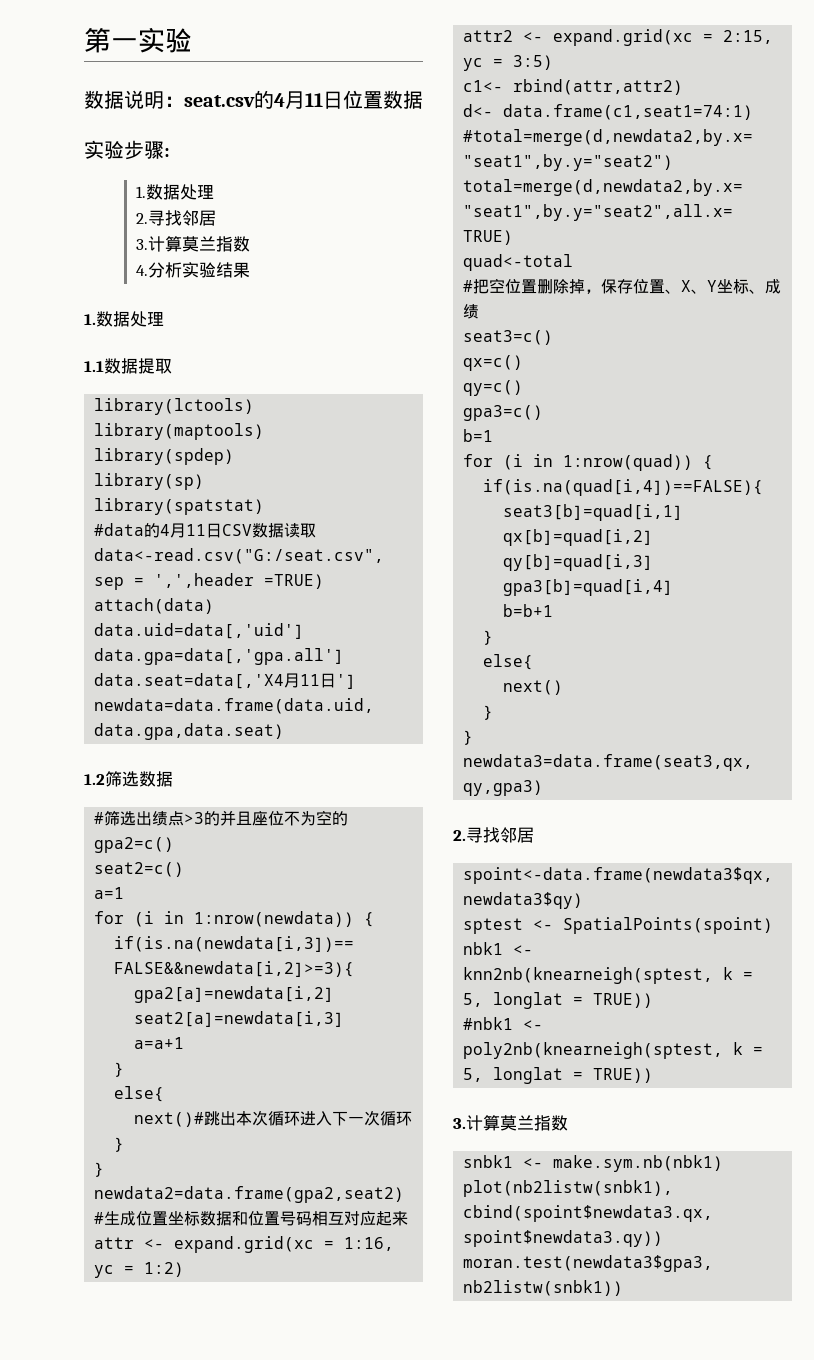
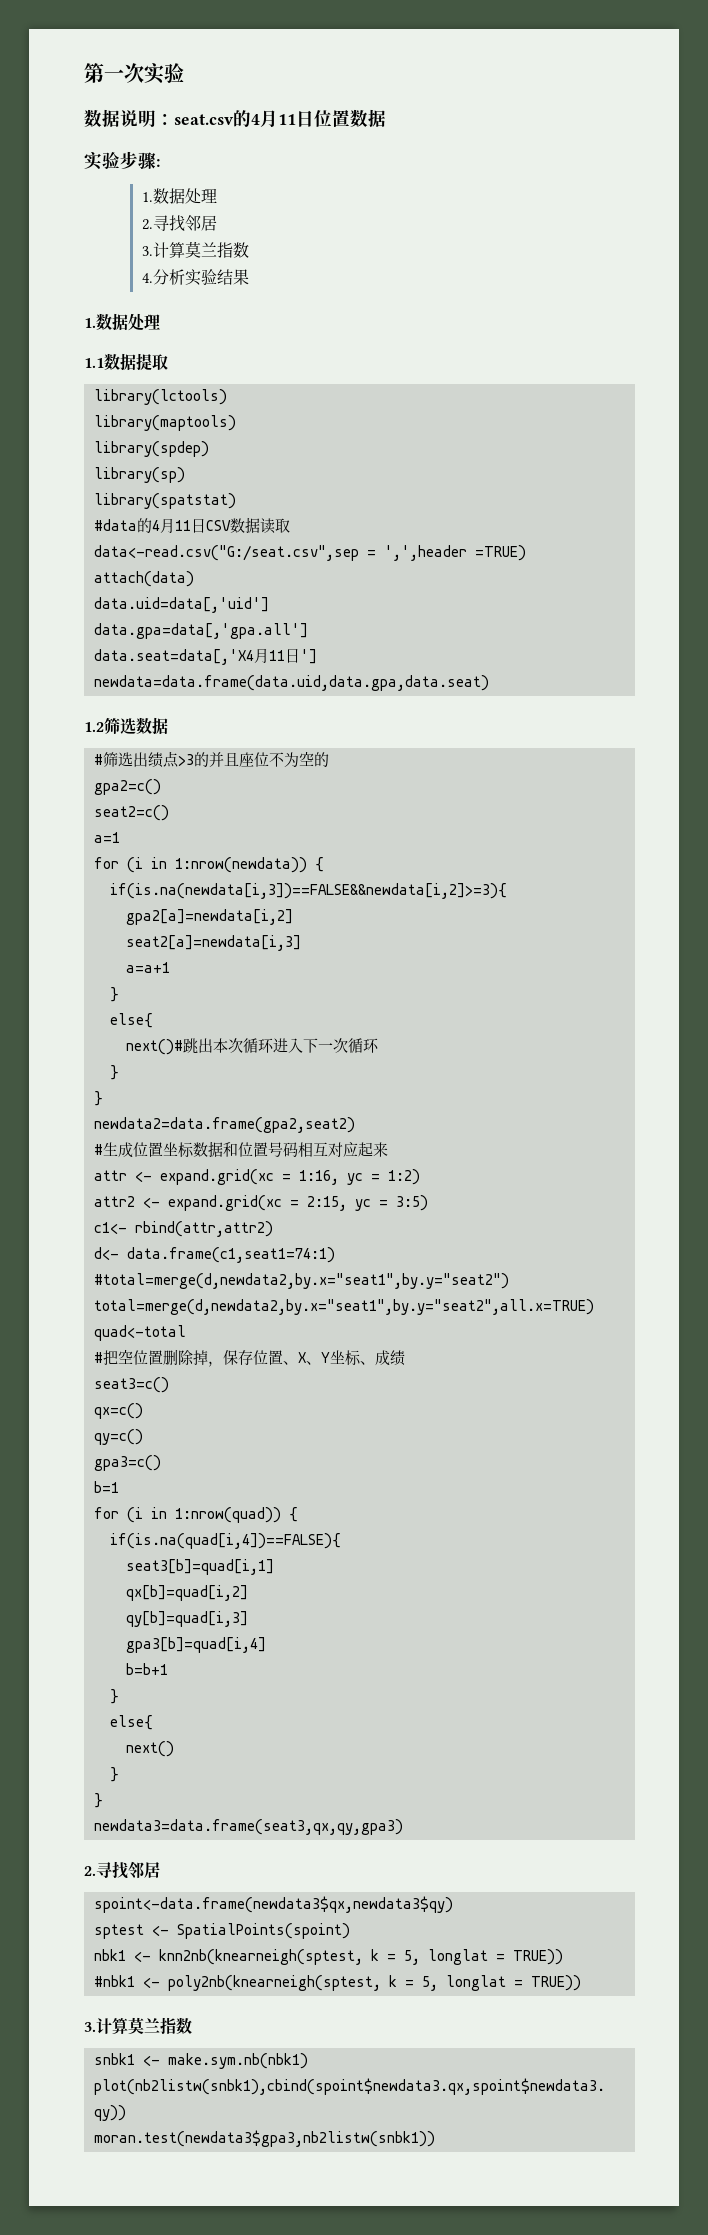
- 第一实验
+ 第一次实验

